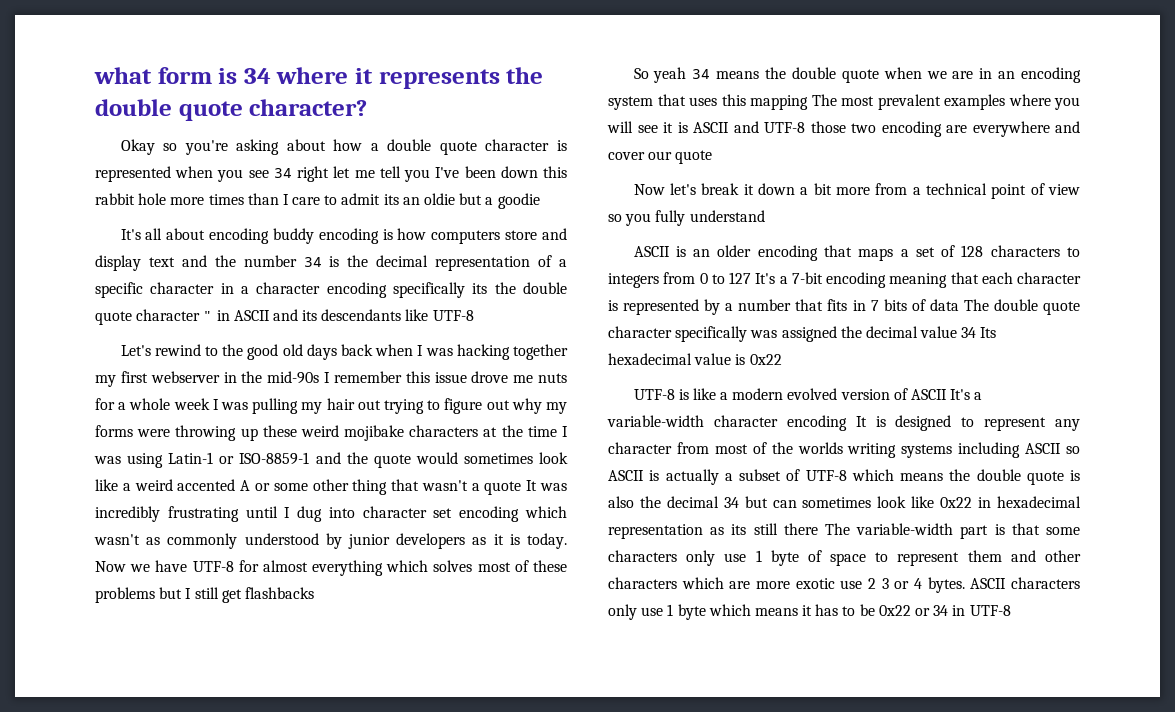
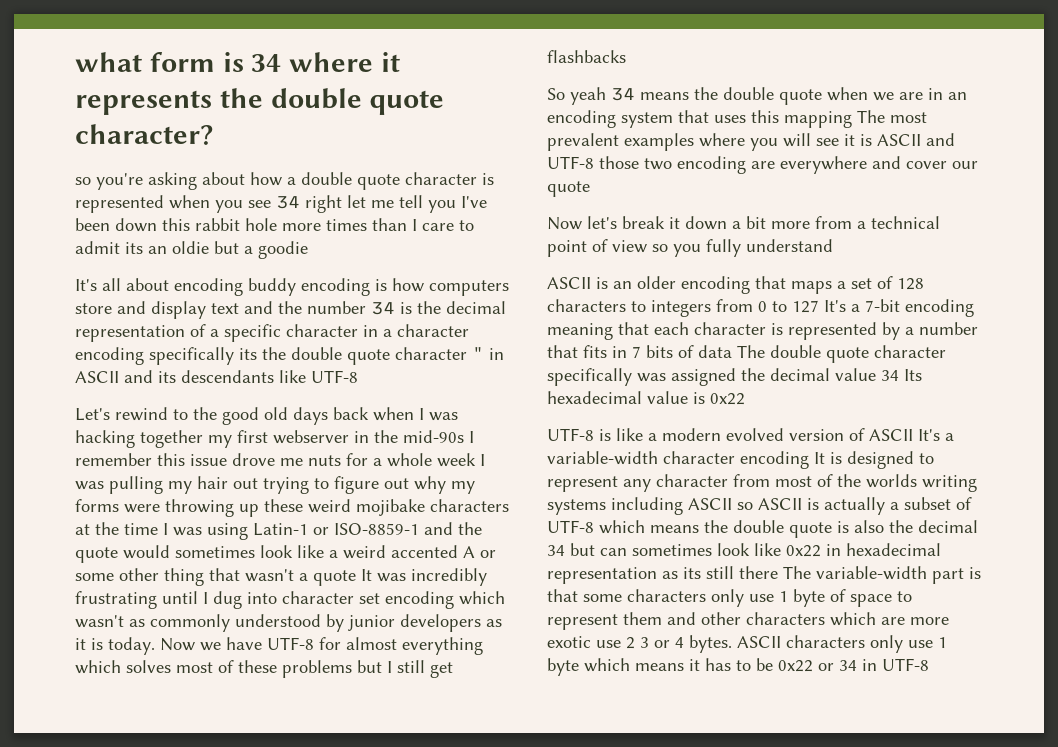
- Okay so you're asking about how a double quote character is represented when you see 34 right let me tell you I've been down this rabbit hole more times than I care to admit its an oldie but a goodie
+ so you're asking about how a double quote character is represented when you see 34 right let me tell you I've been down this rabbit hole more times than I care to admit its an oldie but a goodie

